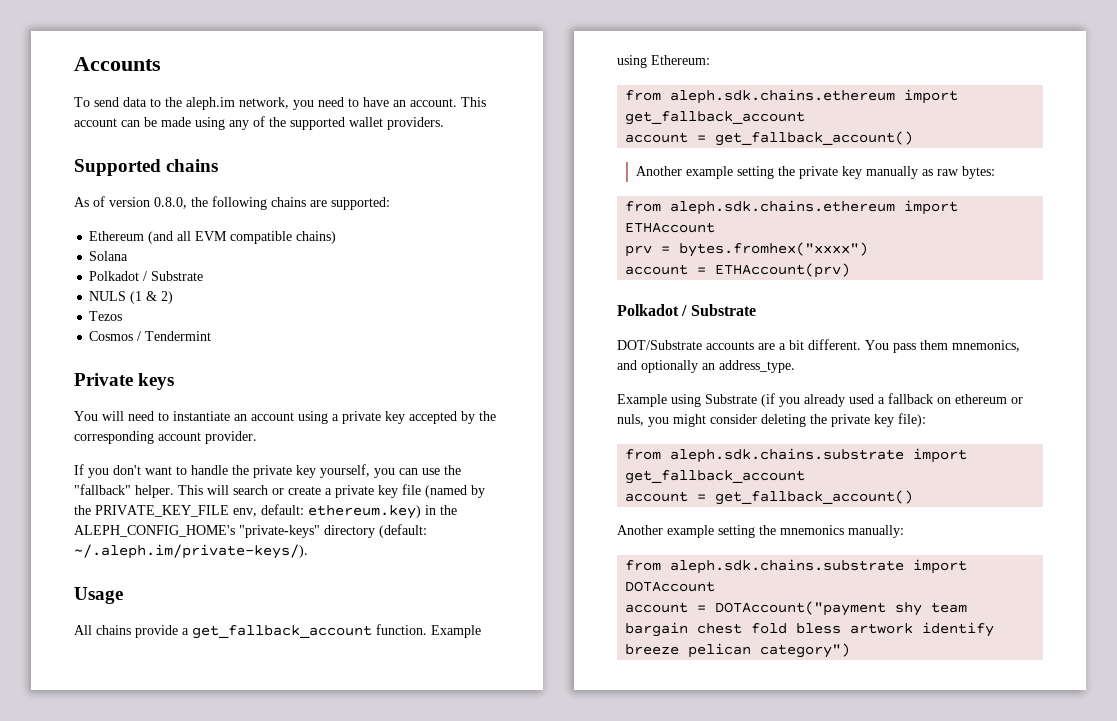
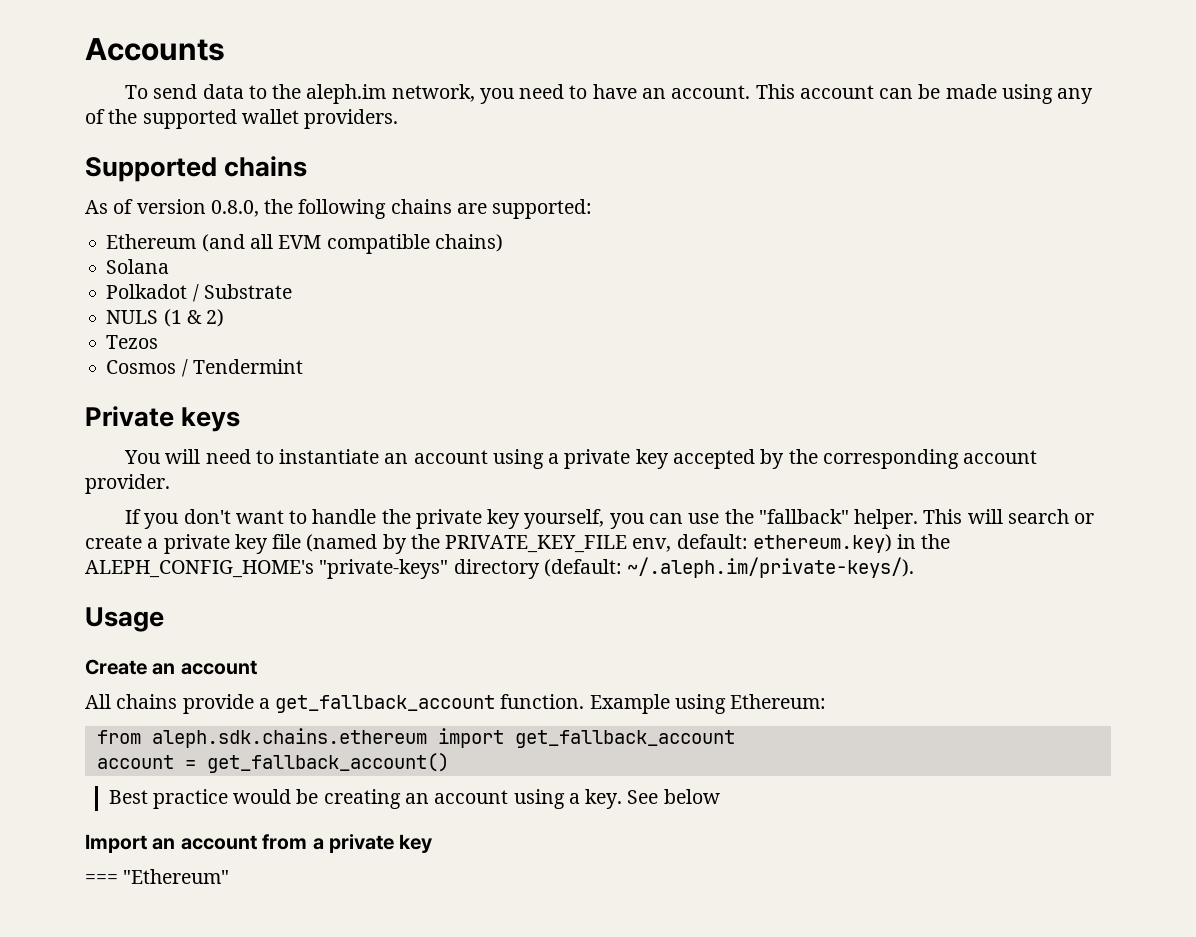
+ Create an account
- Another example setting the private key manually as raw bytes:
- from aleph.sdk.chains.ethereum import ETHAccount
- prv = bytes.fromhex("xxxx")
- account = ETHAccount(prv)
- Polkadot / Substrate
- DOT/Substrate accounts are a bit different. You pass them mnemonics, and optionally an address_type.
- Example using Substrate (if you already used a fallback on ethereum or nuls, you might consider deleting the private key file):
- from aleph.sdk.chains.substrate import get_fallback_account
- account = get_fallback_account()
- Another example setting the mnemonics manually:
- from aleph.sdk.chains.substrate import DOTAccount
- account = DOTAccount("payment shy team bargain chest fold bless artwork identify breeze pelican category")
+ Best practice would be creating an account using a key. See below
+ Import an account from a private key
+ === "Ethereum"

